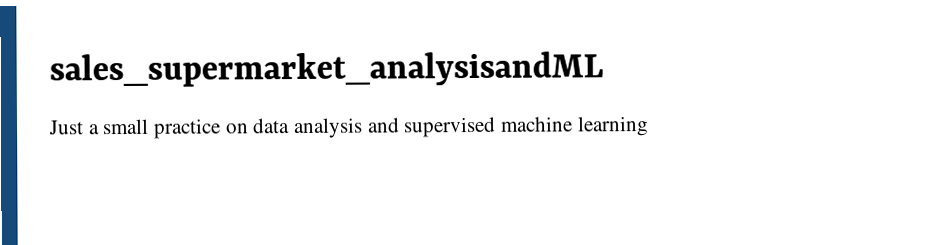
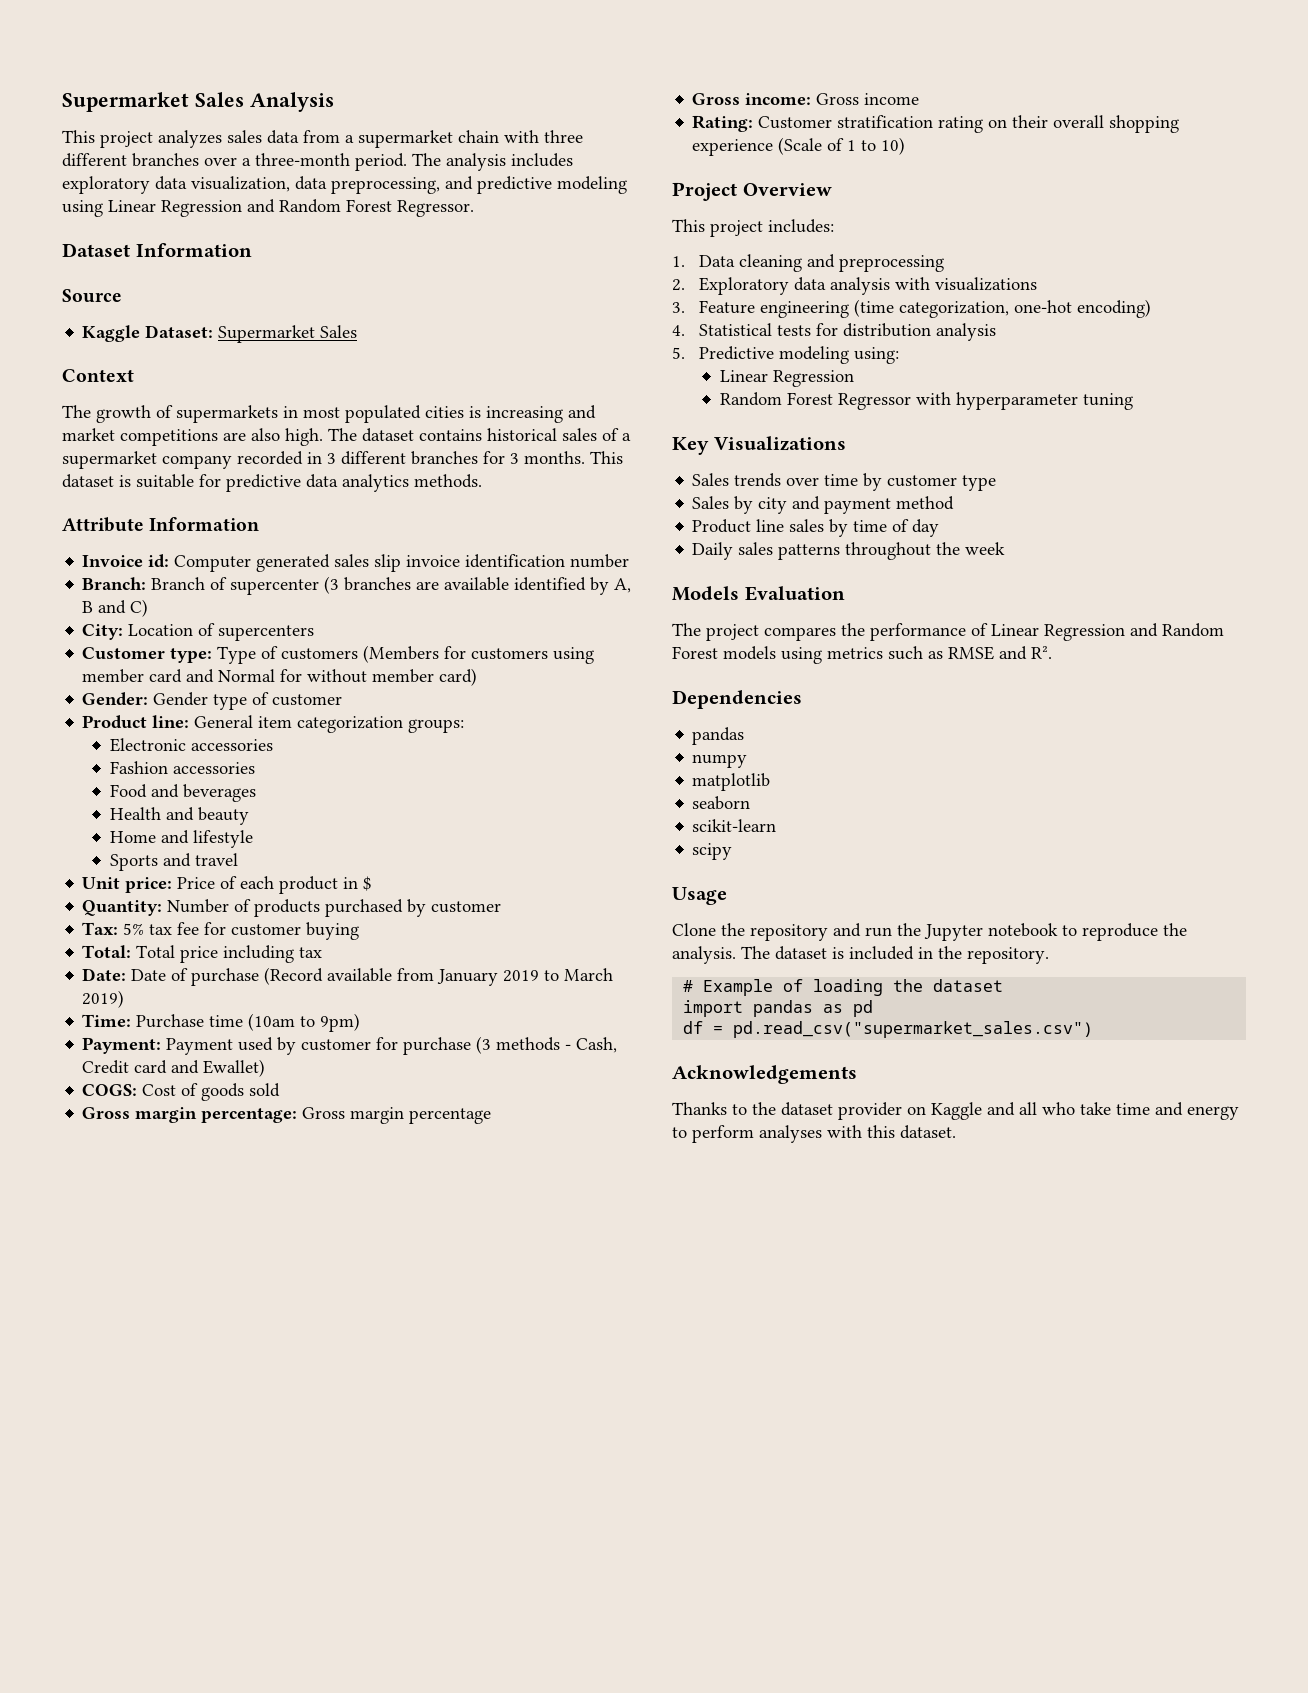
- sales_supermarket_analysisandML
- Just a small practice on data analysis and supervised machine learning
+ Supermarket Sales Analysis
+ This project analyzes sales data from a supermarket chain with three different branches over a three-month period. The analysis includes exploratory data visualization, data preprocessing, and predictive modeling using Linear Regression and Random Forest Regressor.
+ Dataset Information
+ Source
+ Kaggle Dataset: Supermarket Sales
+ Context
+ The growth of supermarkets in most populated cities is increasing and market competitions are also high. The dataset contains historical sales of a supermarket company recorded in 3 different branches for 3 months. This dataset is suitable for predictive data analytics methods.
+ Attribute Information
+ Invoice id: Computer generated sales slip invoice identification number
+ Branch: Branch of supercenter (3 branches are available identified by A, B and C)
+ City: Location of supercenters
+ Customer type: Type of customers (Members for customers using member card and Normal for without member card)
+ Gender: Gender type of customer
+ Product line: General item categorization groups:
+ Electronic accessories
+ Fashion accessories
+ Food and beverages
+ Health and beauty
+ Home and lifestyle
+ Sports and travel
+ Unit price: Price of each product in $
+ Quantity: Number of products purchased by customer
+ Tax: 5% tax fee for customer buying
+ Total: Total price including tax
+ Date: Date of purchase (Record available from January 2019 to March 2019)
+ Time: Purchase time (10am to 9pm)
+ Payment: Payment used by customer for purchase (3 methods - Cash, Credit card and Ewallet)
+ COGS: Cost of goods sold
+ Gross margin percentage: Gross margin percentage
+ Gross income: Gross income
+ Rating: Customer stratification rating on their overall shopping experience (Scale of 1 to 10)
+ Project Overview
+ This project includes:
+ 1. Data cleaning and preprocessing
+ 2. Exploratory data analysis with visualizations
+ 3. Feature engineering (time categorization, one-hot encoding)
+ 4. Statistical tests for distribution analysis
+ 5. Predictive modeling using:
+ Linear Regression
+ Random Forest Regressor with hyperparameter tuning
+ Key Visualizations
+ Sales trends over time by customer type
+ Sales by city and payment method
+ Product line sales by time of day
+ Daily sales patterns throughout the week
+ Models Evaluation
+ The project compares the performance of Linear Regression and Random Forest models using metrics such as RMSE and R².
+ Dependencies
+ pandas
+ numpy
+ matplotlib
+ seaborn
+ scikit-learn
+ scipy
+ Usage
+ Clone the repository and run the Jupyter notebook to reproduce the analysis. The dataset is included in the repository.
+ # Example of loading the dataset
+ import pandas as pd
+ df = pd.read_csv("supermarket_sales.csv")
+ Acknowledgements
+ Thanks to the dataset provider on Kaggle and all who take time and energy to perform analyses with this dataset.

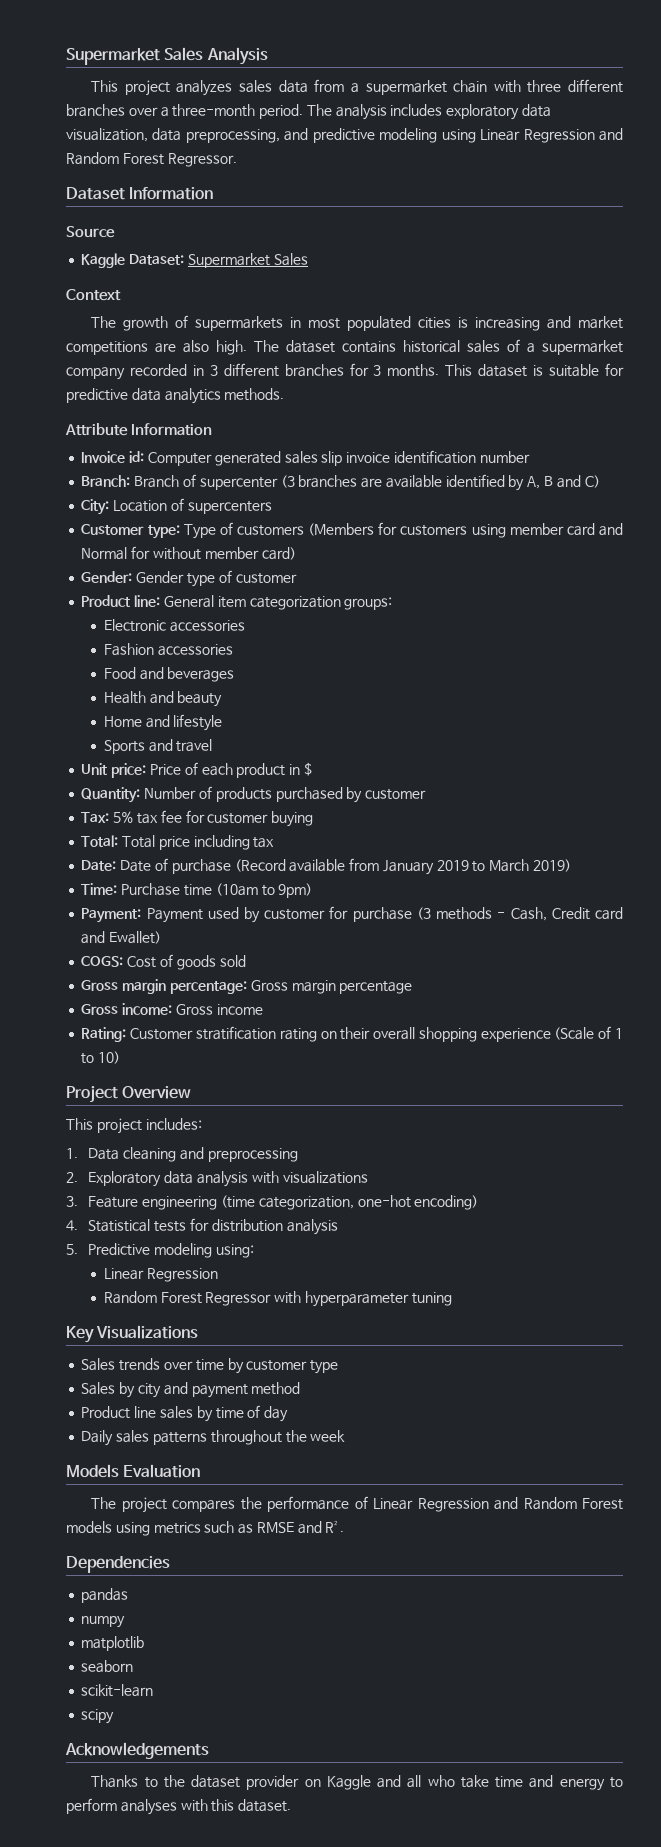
- Usage
- Clone the repository and run the Jupyter notebook to reproduce the analysis. The dataset is included in the repository.
- # Example of loading the dataset
- import pandas as pd
- df = pd.read_csv("supermarket_sales.csv")

